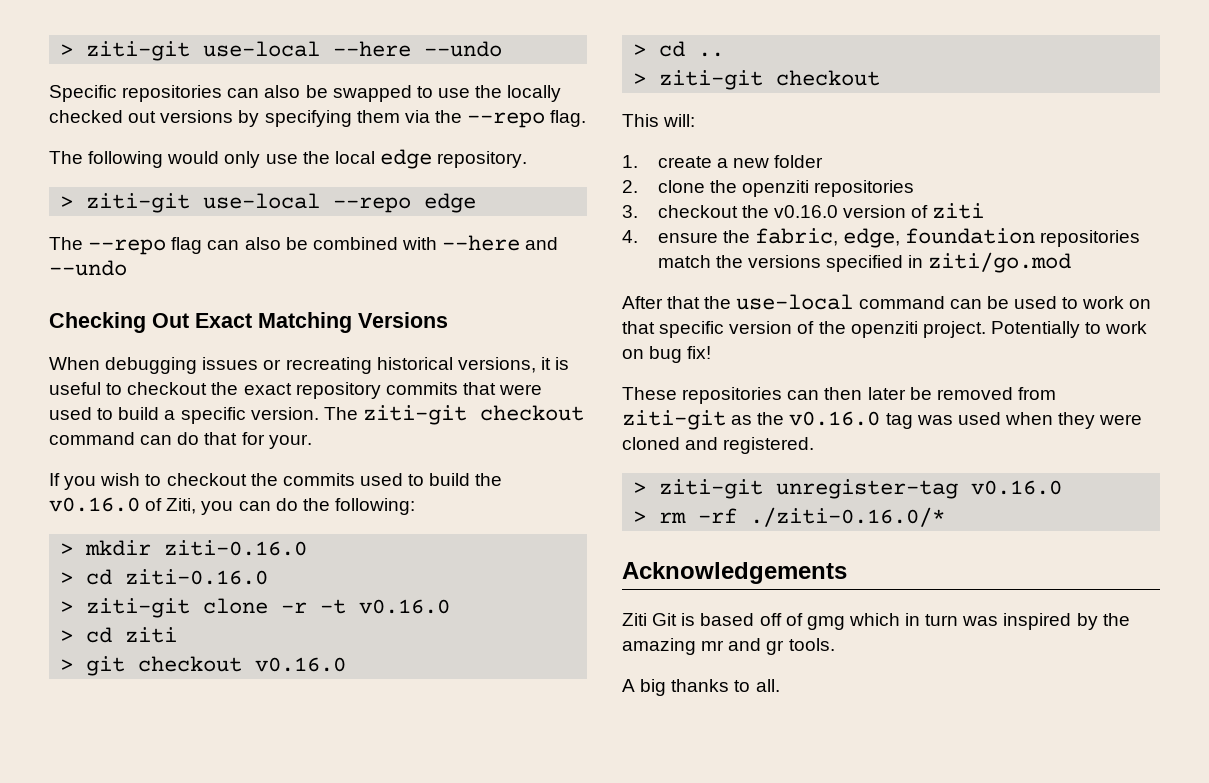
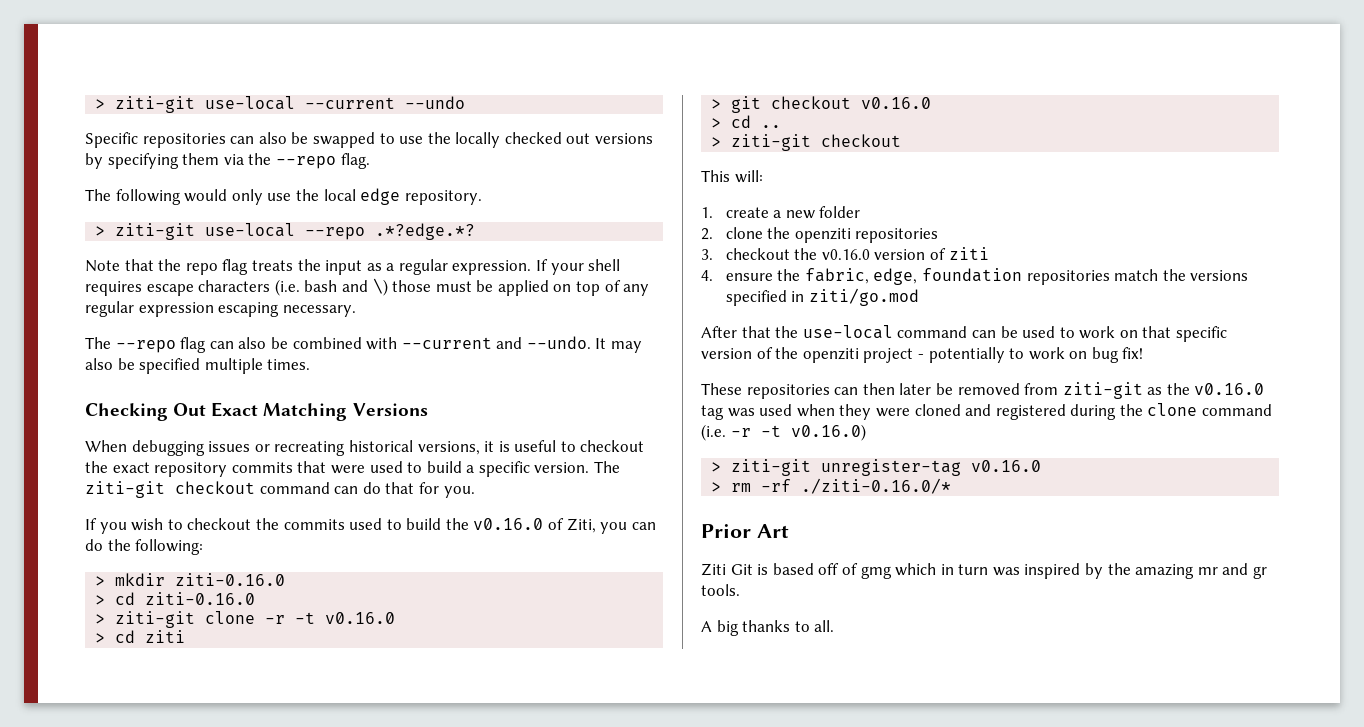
- > ziti-git use-local --here --undo
+ > ziti-git use-local --current --undo
- > ziti-git use-local --repo edge
+ > ziti-git use-local --repo .*?edge.*?
+ Note that the repo flag treats the input as a regular expression. If your shell requires escape characters (i.e. bash and \) those must be applied on top of any regular expression escaping necessary.
- The --repo flag can also be combined with --here and --undo
+ The --repo flag can also be combined with --current and --undo. It may also be specified multiple times.
- The ziti-git checkout command can do that for your.
+ The ziti-git checkout command can do that for you.
- After that the use-local command can be used to work on that specific version of the openziti project. Potentially to work on bug fix!
+ After that the use-local command can be used to work on that specific version of the openziti project - potentially to work on bug fix!
- These repositories can then later be removed from ziti-git as the v0.16.0 tag was used when they were cloned and registered.
+ These repositories can then later be removed from ziti-git as the v0.16.0 tag was used when they were cloned and registered during the clone command (i.e. -r -t v0.16.0)
- Acknowledgements
+ Prior Art

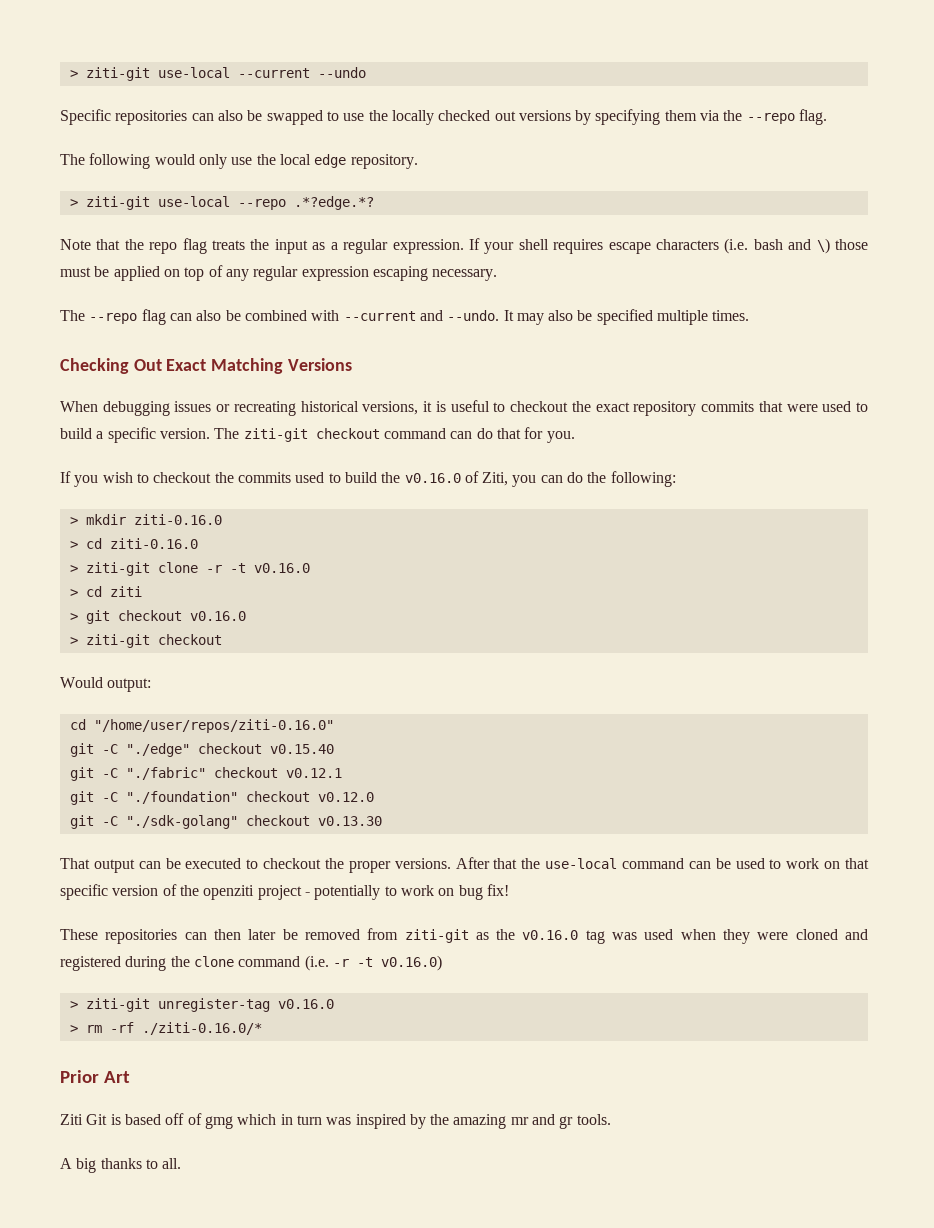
- > cd ..
- This will:
- 1. create a new folder
- 2. clone the openziti repositories
- 3. checkout the v0.16.0 version of ziti
- 4. ensure the fabric, edge, foundation repositories match the versions specified in ziti/go.mod
- After that the use-local command can be used to work on that specific version of the openziti project - potentially to work on bug fix!
+ Would output:
+ cd "/home/user/repos/ziti-0.16.0"
+ git -C "./edge" checkout v0.15.40
+ git -C "./fabric" checkout v0.12.1
+ git -C "./foundation" checkout v0.12.0
+ git -C "./sdk-golang" checkout v0.13.30
+ That output can be executed to checkout the proper versions. After that the use-local command can be used to work on that specific version of the openziti project - potentially to work on bug fix!

